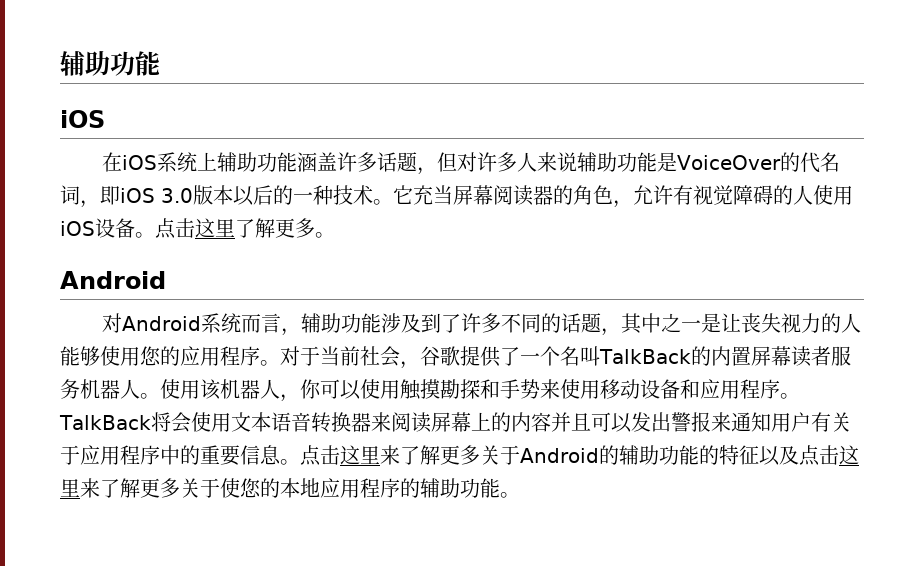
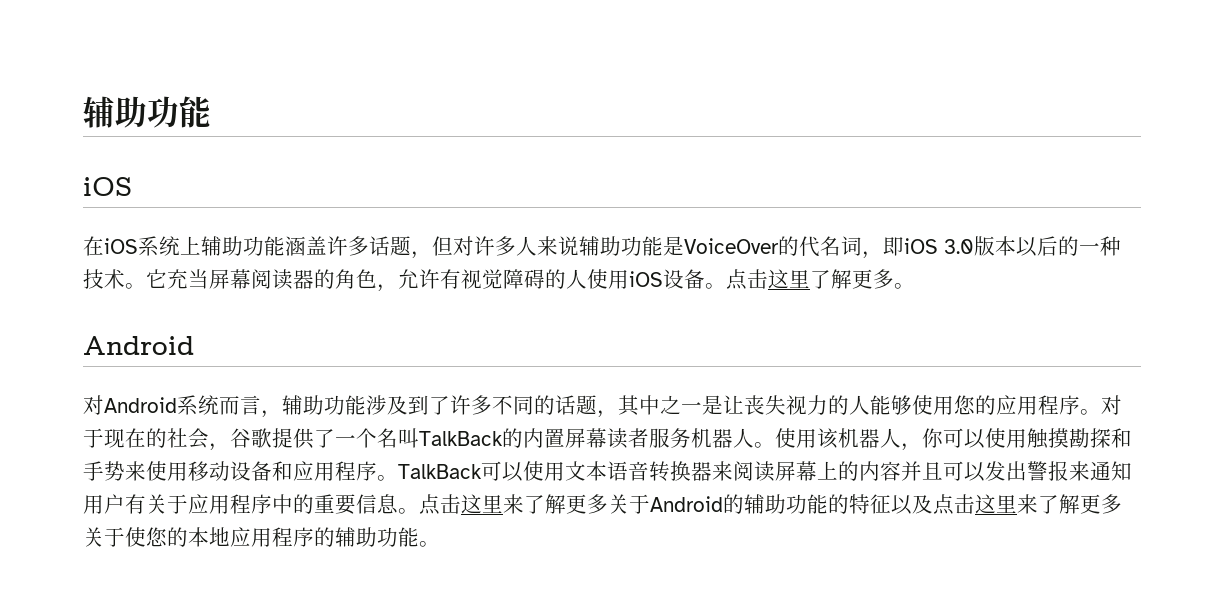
- 对于当前社会，谷歌提供了一个名叫TalkBack的内置屏幕读者服务机器人。
+ 对于现在的社会，谷歌提供了一个名叫TalkBack的内置屏幕读者服务机器人。
- TalkBack将会使用文本语音转换器来阅读屏幕上的内容并且可以发出警报来通知用户有关于应用程序中的重要信息。
+ TalkBack可以使用文本语音转换器来阅读屏幕上的内容并且可以发出警报来通知用户有关于应用程序中的重要信息。

